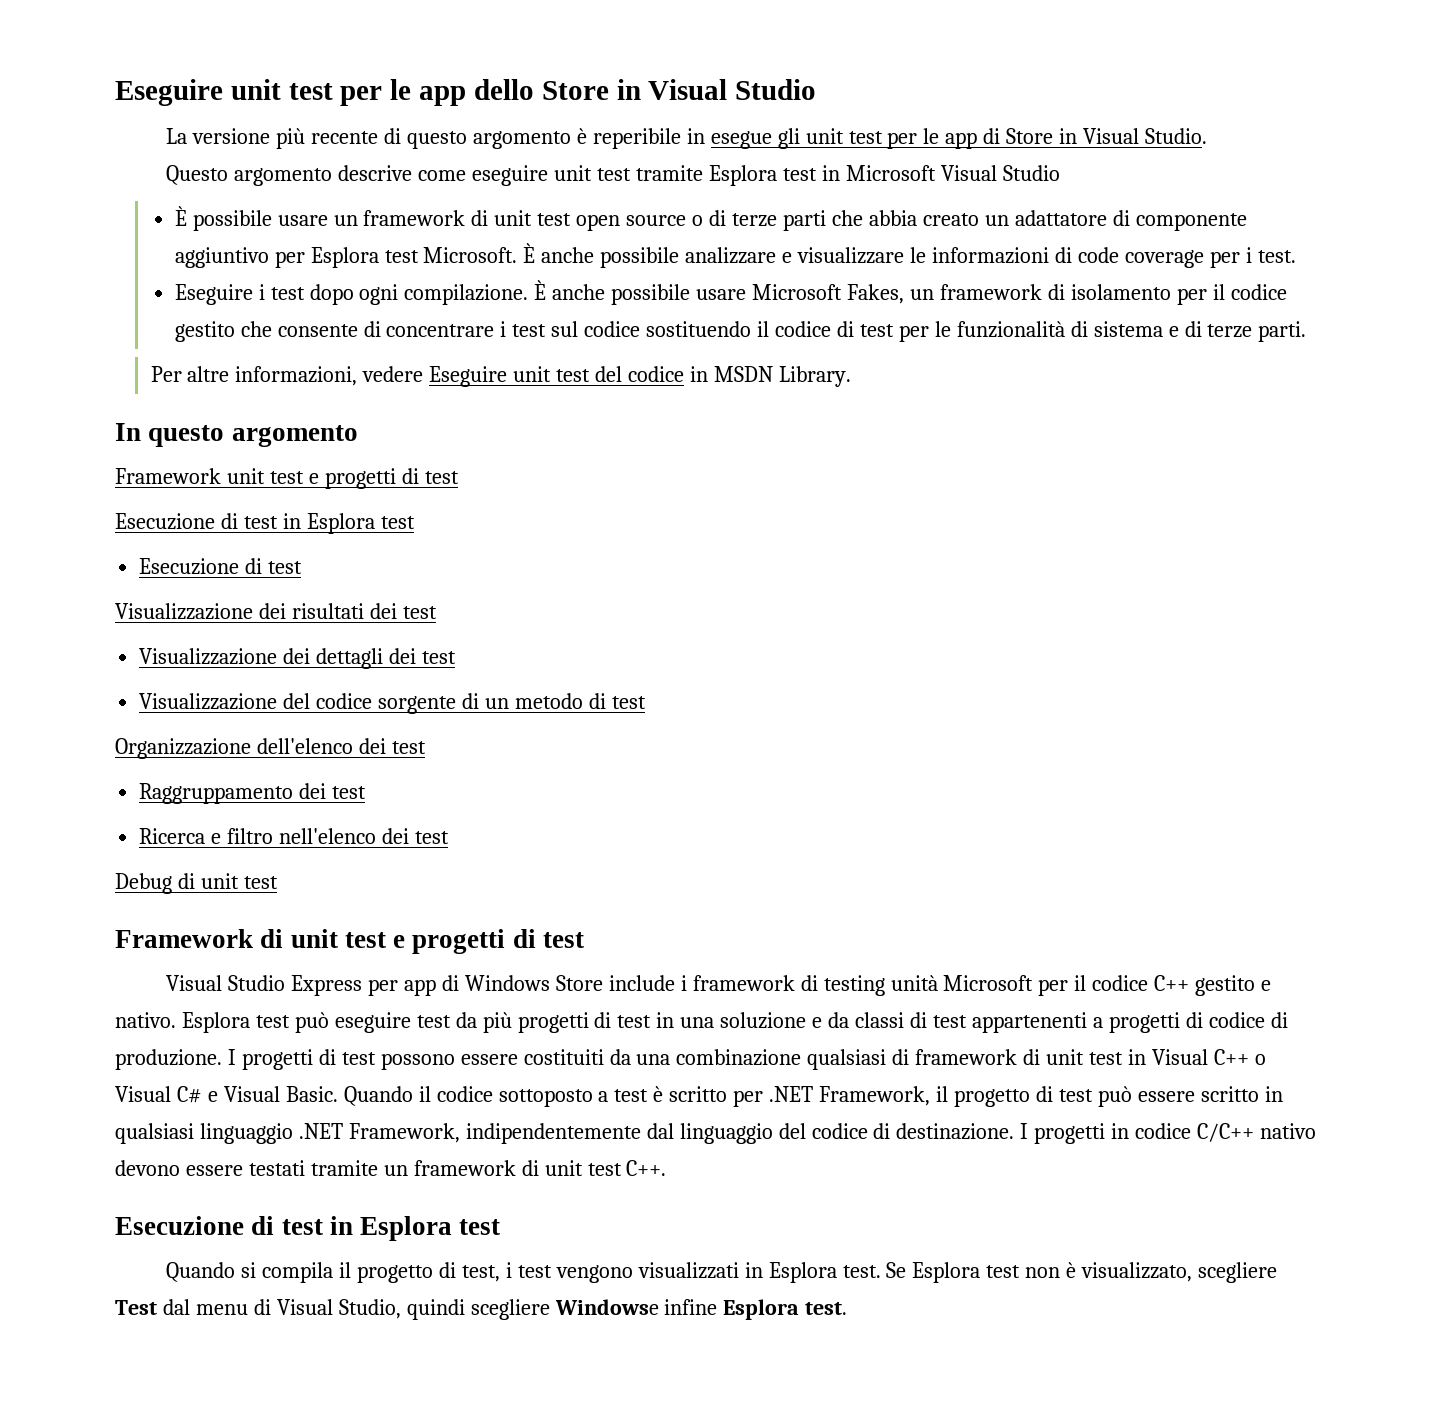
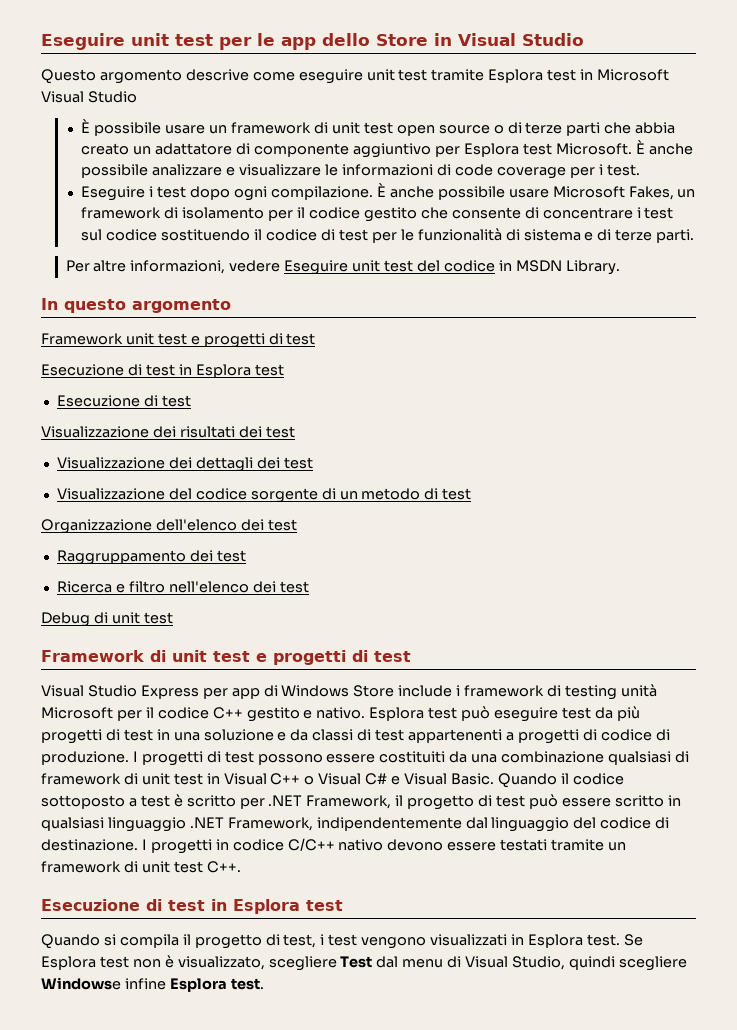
- La versione più recente di questo argomento è reperibile in esegue gli unit test per le app di Store in Visual Studio.

